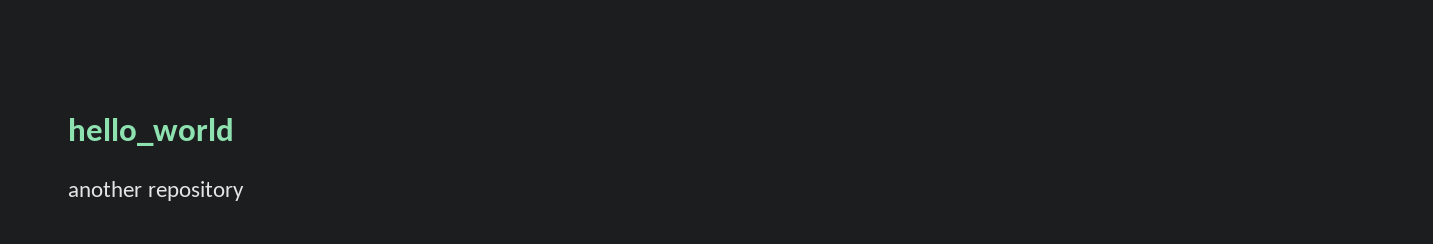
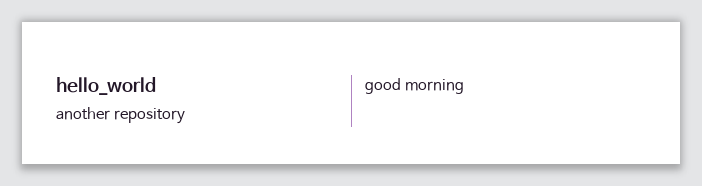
+ good morning

